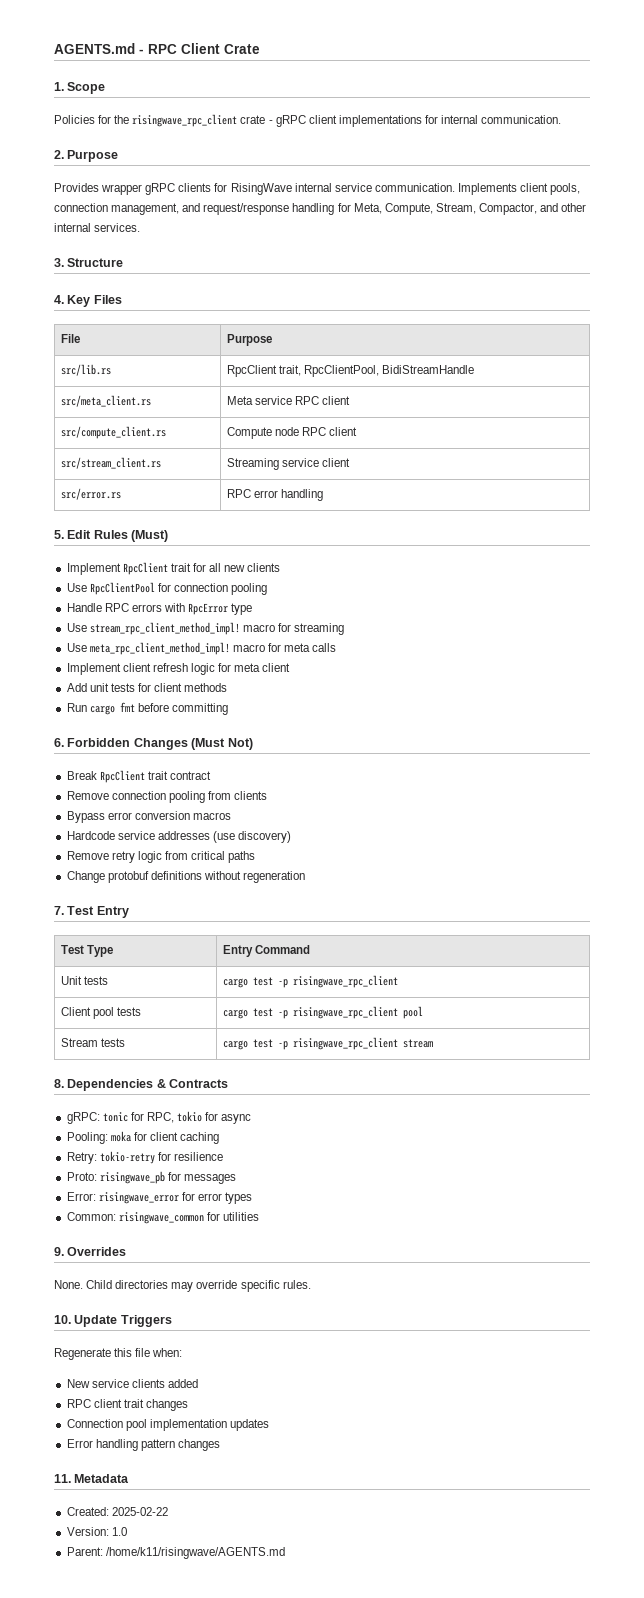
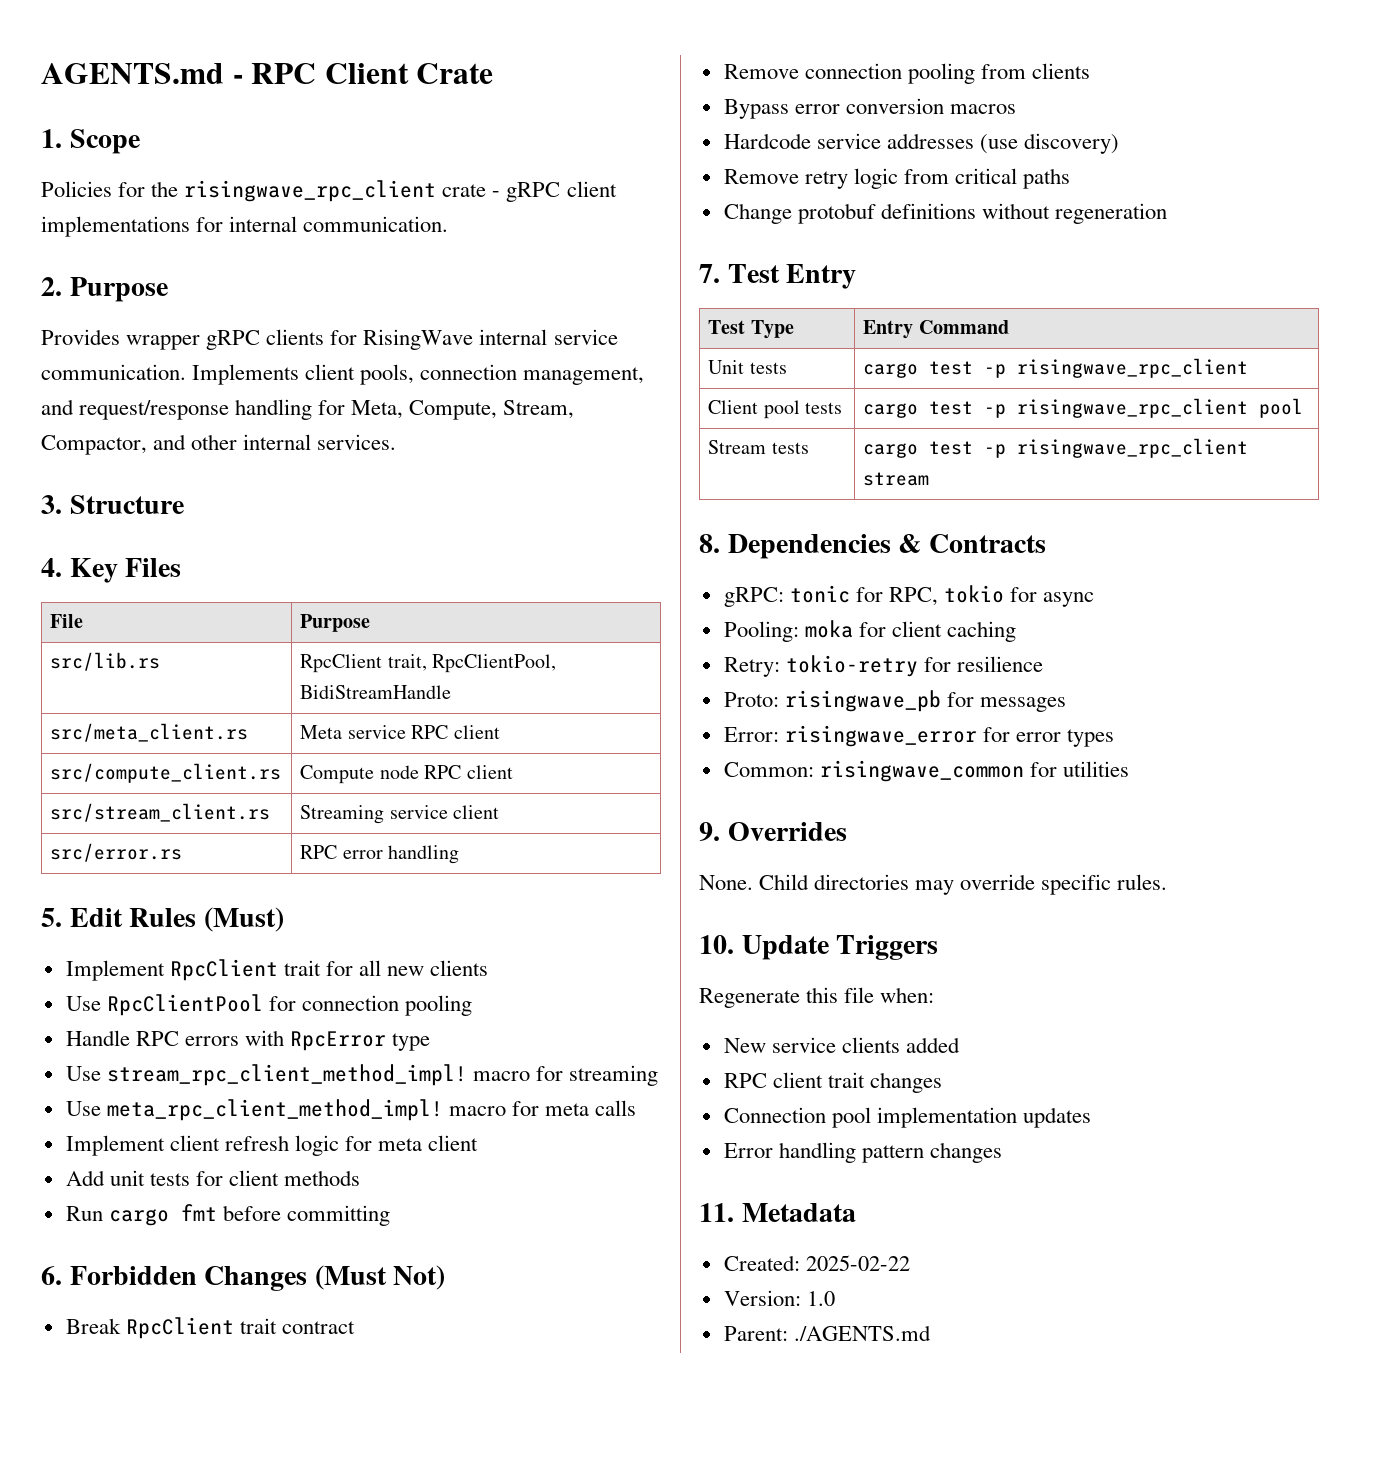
- Parent: /home/k11/risingwave/AGENTS.md
+ Parent: ./AGENTS.md

